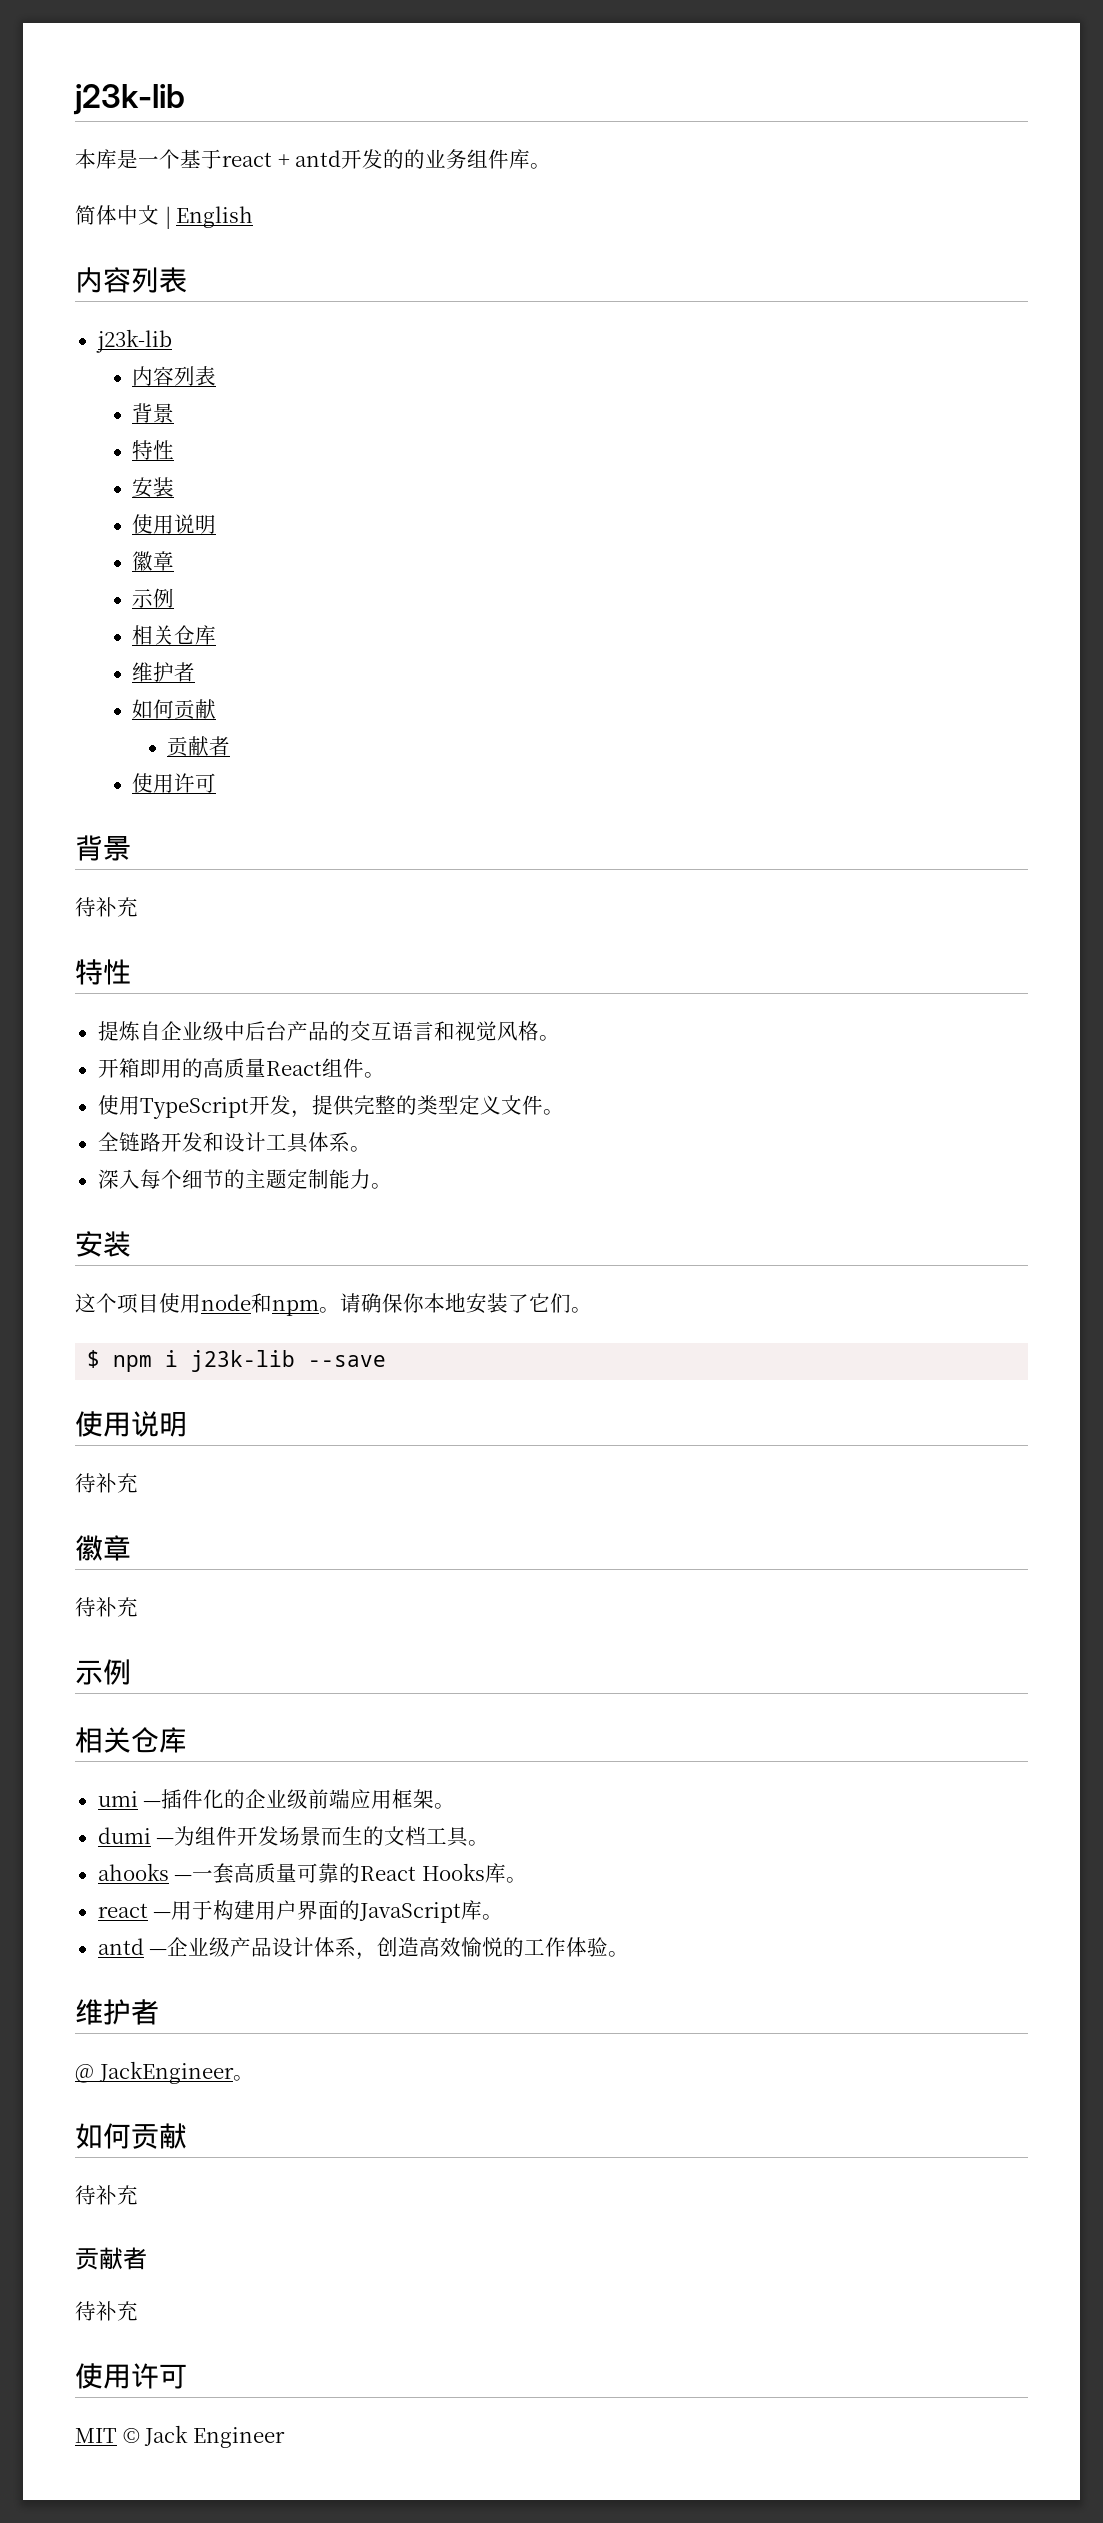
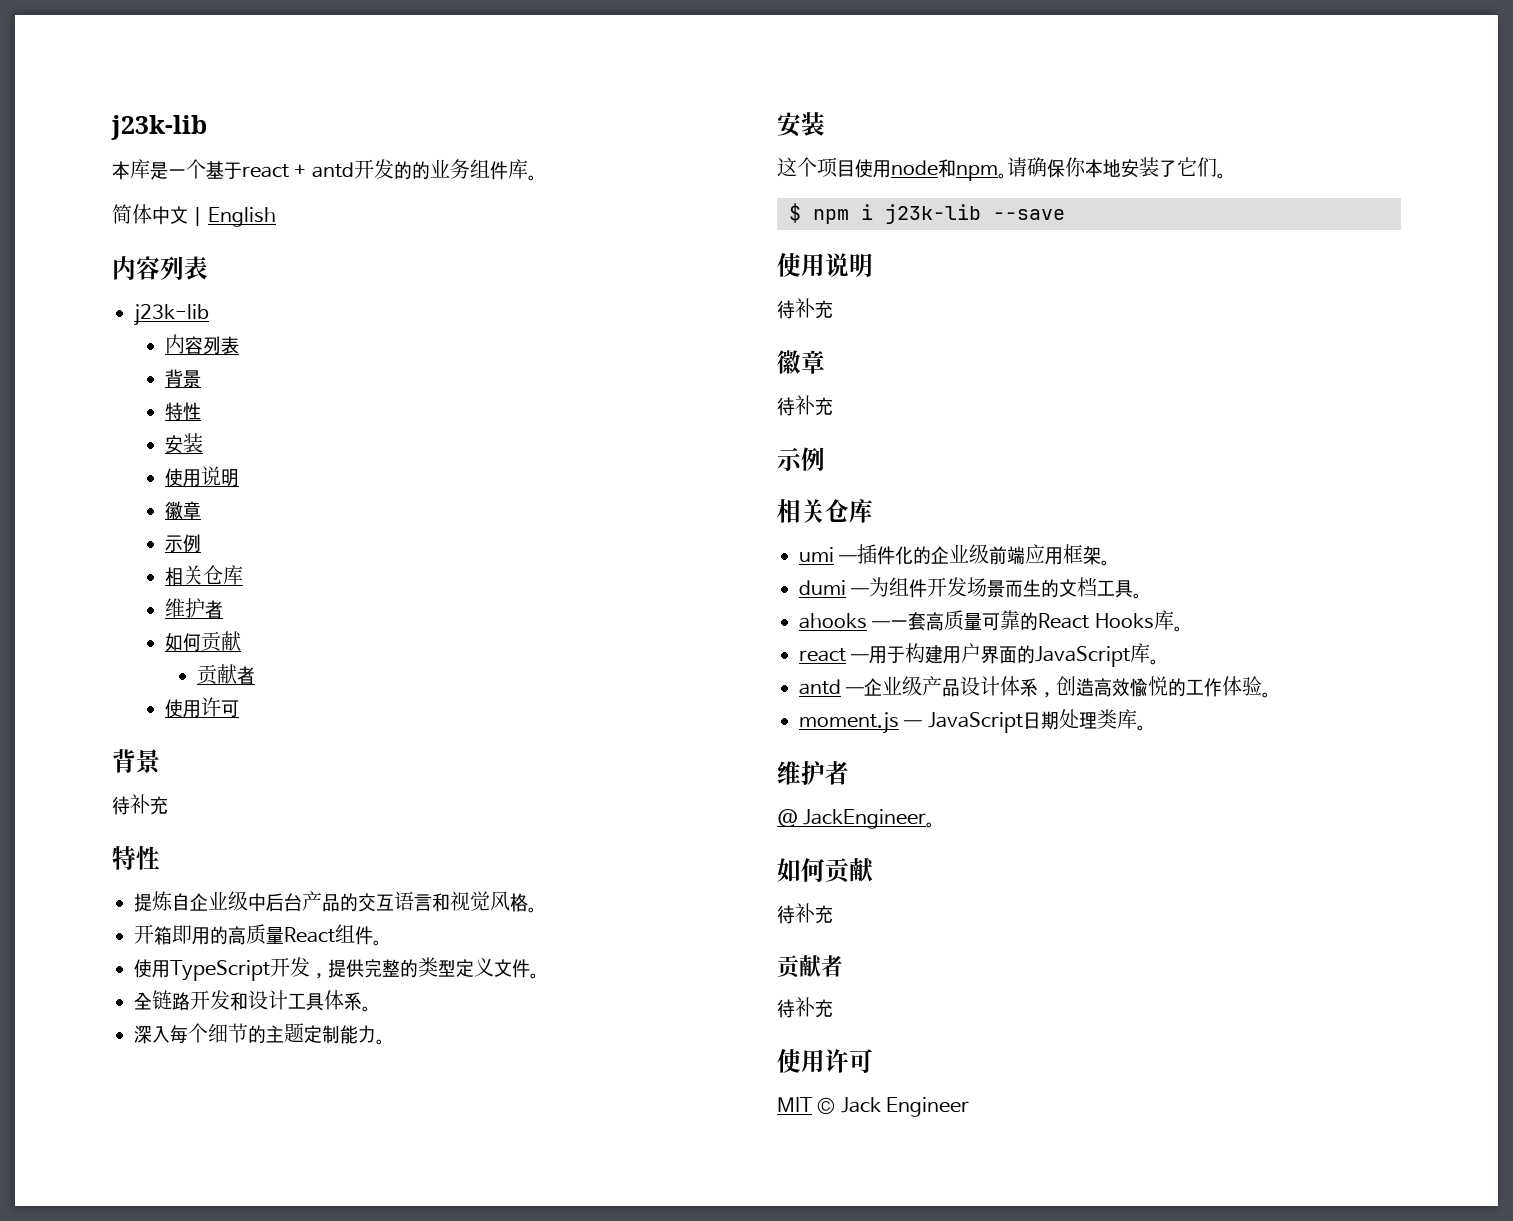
+ moment.js — JavaScript日期处理类库。

